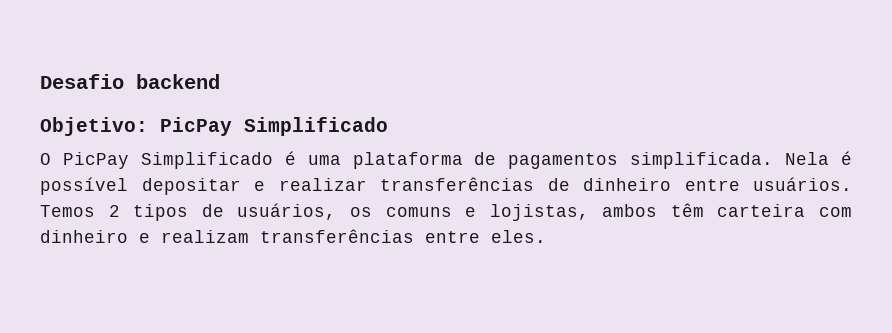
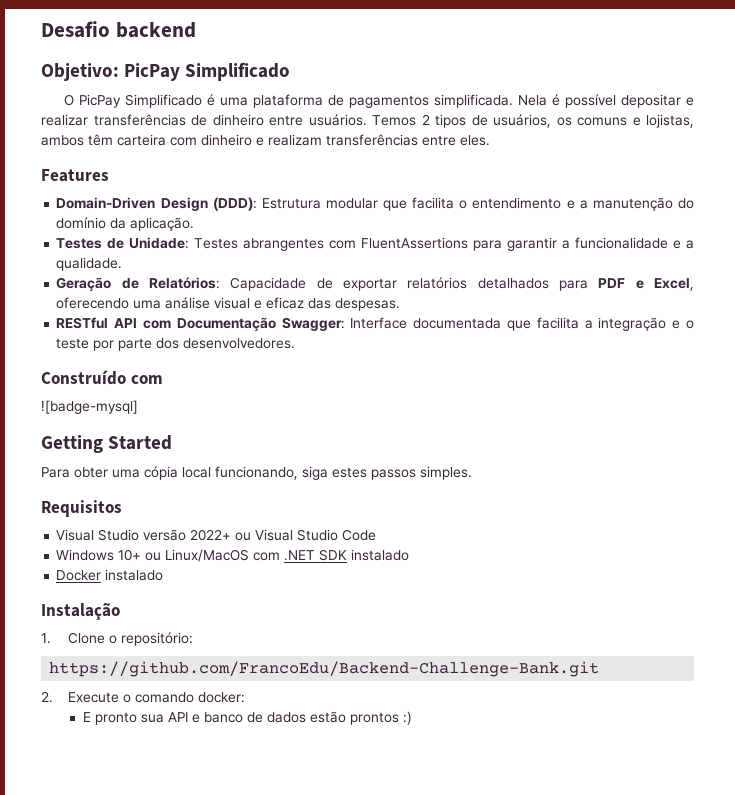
+ Features
+ Domain-Driven Design (DDD): Estrutura modular que facilita o entendimento e a manutenção do domínio da aplicação.
+ Testes de Unidade: Testes abrangentes com FluentAssertions para garantir a funcionalidade e a qualidade.
+ Geração de Relatórios: Capacidade de exportar relatórios detalhados para PDF e Excel, oferecendo uma análise visual e eficaz das despesas.
+ RESTful API com Documentação Swagger: Interface documentada que facilita a integração e o teste por parte dos desenvolvedores.
+ Construído com
+ ![badge-mysql]
+ Getting Started
+ Para obter uma cópia local funcionando, siga estes passos simples.
+ Requisitos
+ Visual Studio versão 2022+ ou Visual Studio Code
+ Windows 10+ ou Linux/MacOS com .NET SDK instalado
+ Docker instalado
+ Instalação
+ 1. Clone o repositório:
+ https://github.com/FrancoEdu/Backend-Challenge-Bank.git
+ 2. Execute o comando docker:
+ E pronto sua API e banco de dados estão prontos :)

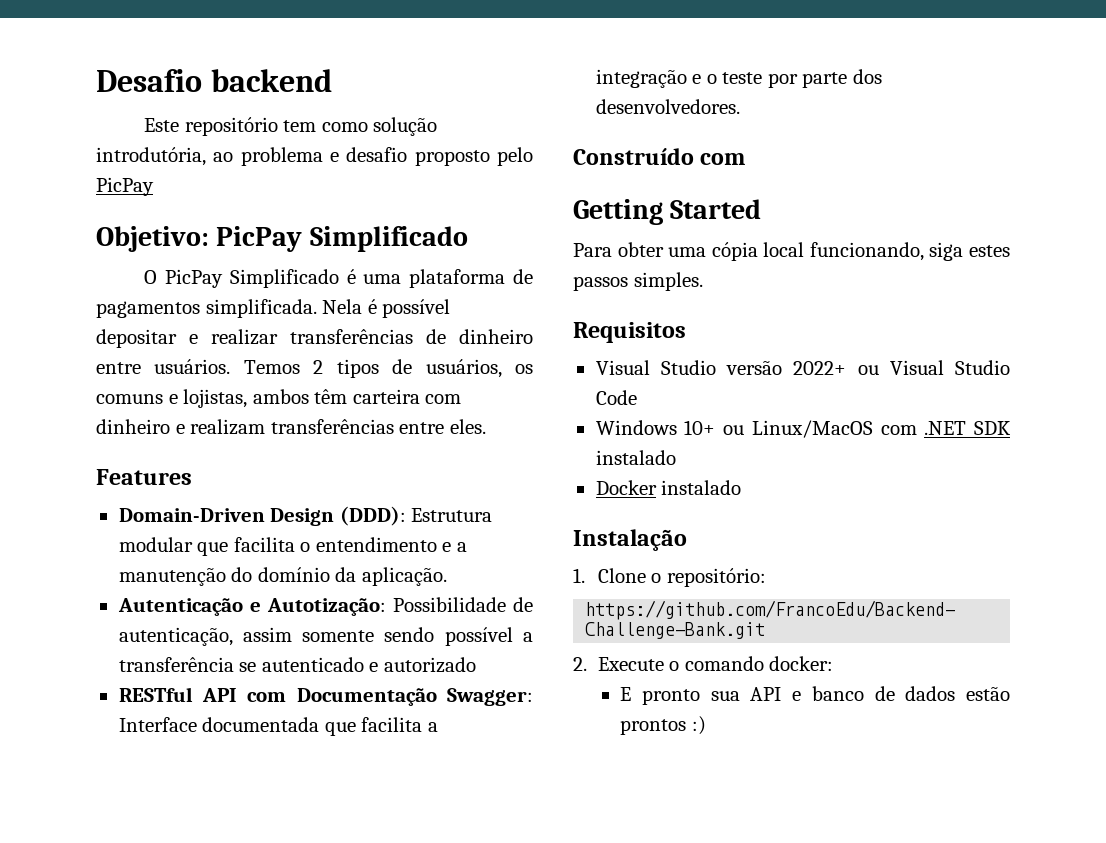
+ Este repositório tem como solução introdutória, ao problema e desafio proposto pelo PicPay
- Testes de Unidade: Testes abrangentes com FluentAssertions para garantir a funcionalidade e a qualidade.
- Geração de Relatórios: Capacidade de exportar relatórios detalhados para PDF e Excel, oferecendo uma análise visual e eficaz das despesas.
+ Autenticação e Autotização: Possibilidade de autenticação, assim somente sendo possível a transferência se autenticado e autorizado
- ![badge-mysql]

